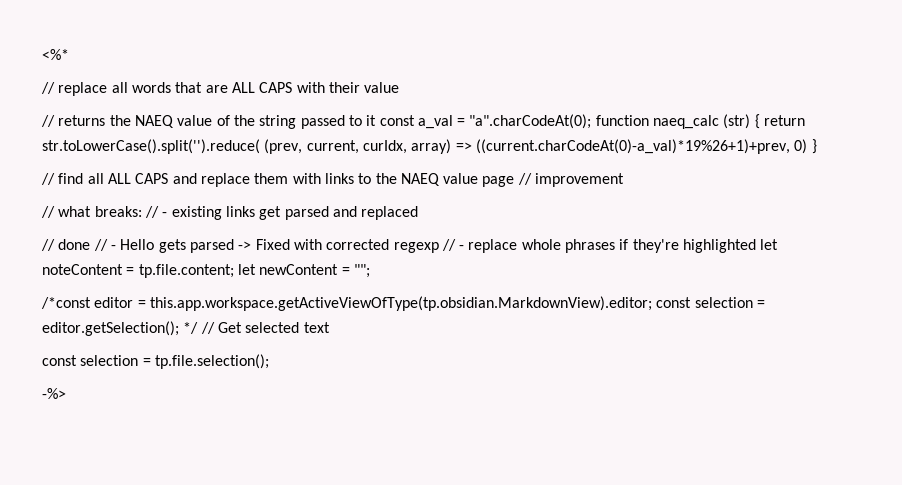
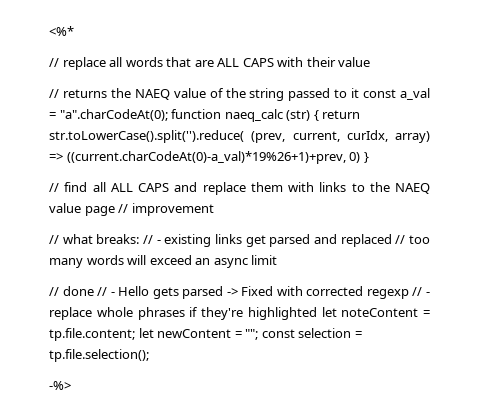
- // what breaks: // - existing links get parsed and replaced
+ // what breaks: // - existing links get parsed and replaced // too many words will exceed an async limit
- // done // - Hello gets parsed -> Fixed with corrected regexp // - replace whole phrases if they're highlighted let noteContent = tp.file.content; let newContent = "";
- /*const editor = this.app.workspace.getActiveViewOfType(tp.obsidian.MarkdownView).editor; const selection = editor.getSelection(); */ // Get selected text
- const selection = tp.file.selection();
+ // done // - Hello gets parsed -> Fixed with corrected regexp // - replace whole phrases if they're highlighted let noteContent = tp.file.content; let newContent = ""; const selection = tp.file.selection();

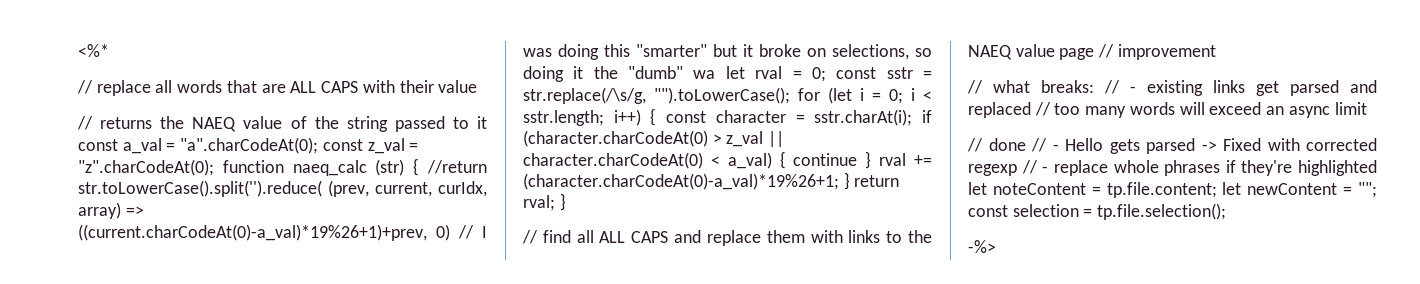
- // returns the NAEQ value of the string passed to it const a_val = "a".charCodeAt(0); function naeq_calc (str) { return str.toLowerCase().split('').reduce( (prev, current, curIdx, array) => ((current.charCodeAt(0)-a_val)*19%26+1)+prev, 0) }
+ // returns the NAEQ value of the string passed to it const a_val = "a".charCodeAt(0); const z_val = "z".charCodeAt(0); function naeq_calc (str) { //return str.toLowerCase().split('').reduce( (prev, current, curIdx, array) => ((current.charCodeAt(0)-a_val)*19%26+1)+prev, 0) // I was doing this "smarter" but it broke on selections, so doing it the "dumb" wa let rval = 0; const sstr = str.replace(/\s/g, "").toLowerCase(); for (let i = 0; i < sstr.length; i++) { const character = sstr.charAt(i); if (character.charCodeAt(0) > z_val || character.charCodeAt(0) < a_val) { continue } rval += (character.charCodeAt(0)-a_val)*19%26+1; } return rval; }

